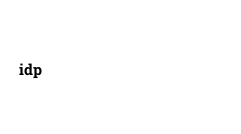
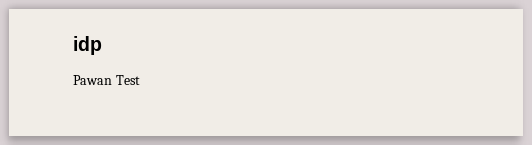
+ Pawan Test

